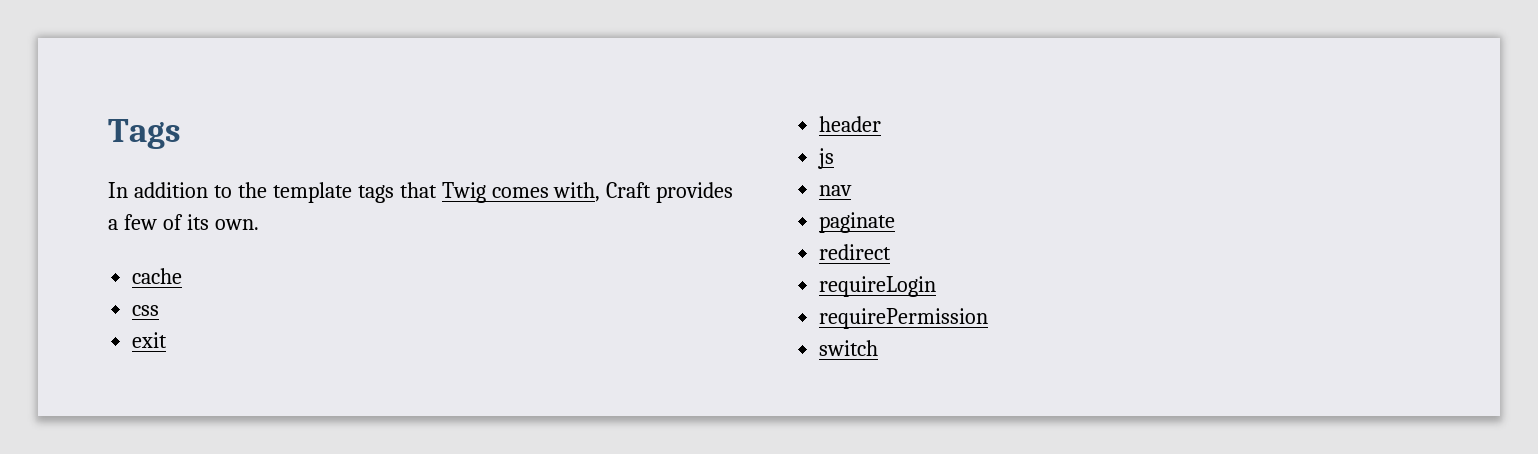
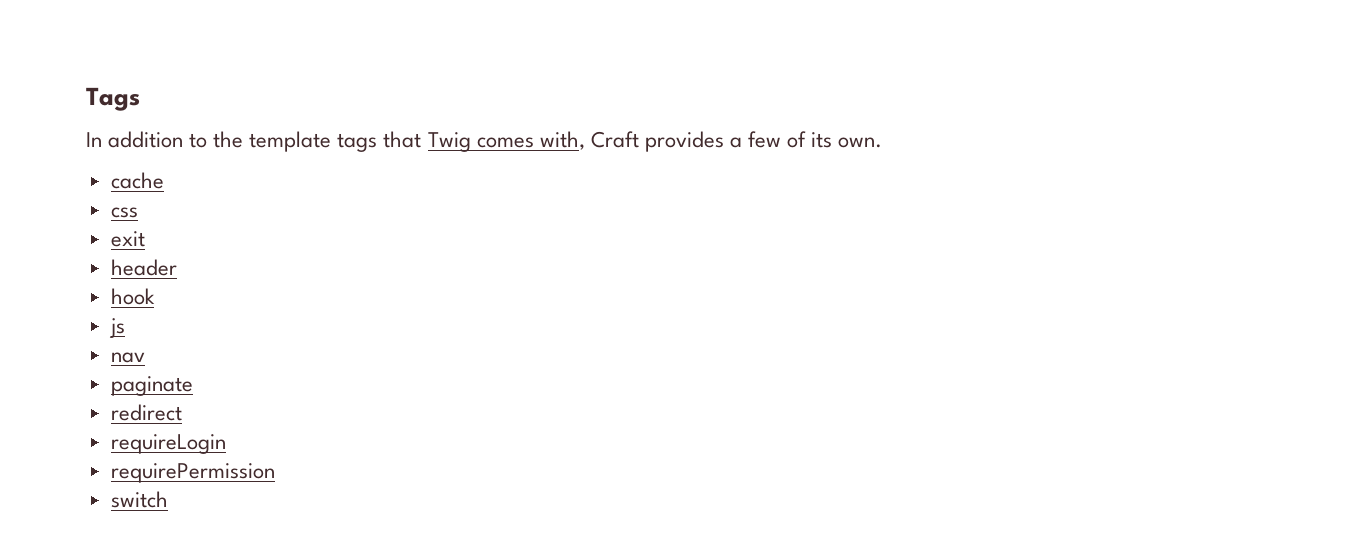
+ hook

